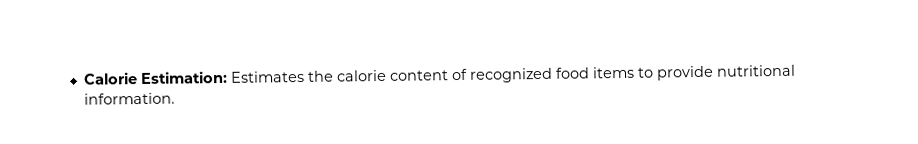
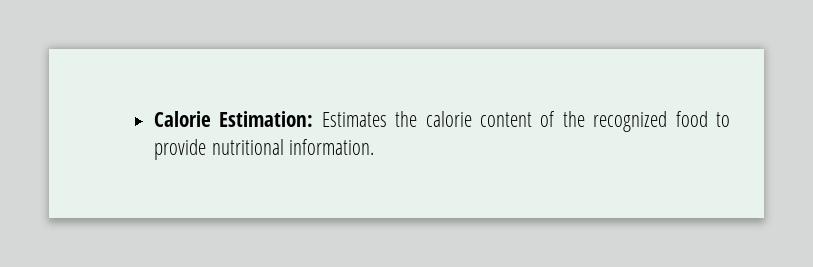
- Calorie Estimation: Estimates the calorie content of recognized food items to provide nutritional information.
+ Calorie Estimation: Estimates the calorie content of the recognized food to provide nutritional information.

